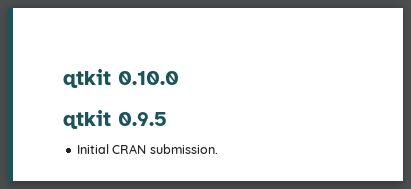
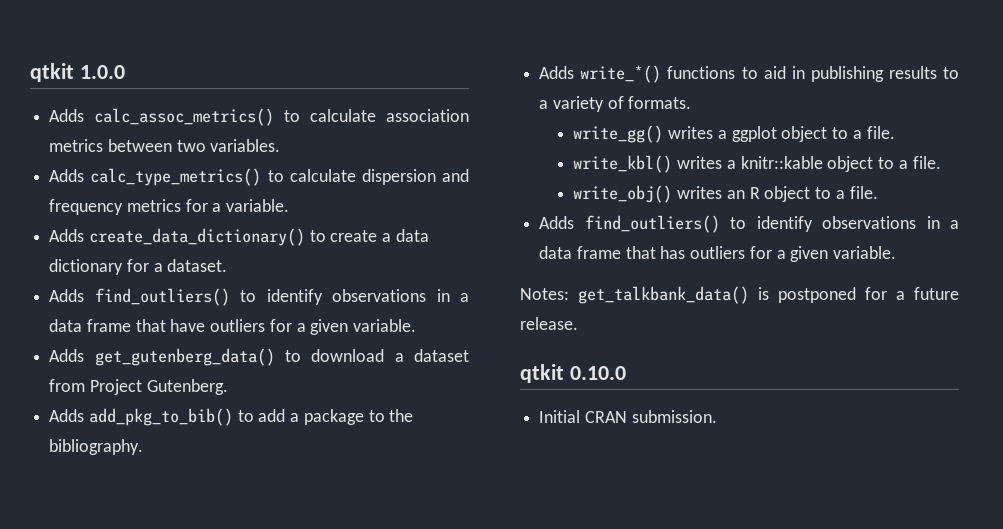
+ qtkit 1.0.0
+ Adds calc_assoc_metrics() to calculate association metrics between two variables.
+ Adds calc_type_metrics() to calculate dispersion and frequency metrics for a variable.
+ Adds create_data_dictionary() to create a data dictionary for a dataset.
+ Adds find_outliers() to identify observations in a data frame that have outliers for a given variable.
+ Adds get_gutenberg_data() to download a dataset from Project Gutenberg.
+ Adds add_pkg_to_bib() to add a package to the bibliography.
+ Adds write_*() functions to aid in publishing results to a variety of formats.
+ write_gg() writes a ggplot object to a file.
+ write_kbl() writes a knitr::kable object to a file.
+ write_obj() writes an R object to a file.
+ Adds find_outliers() to identify observations in a data frame that has outliers for a given variable.
+ Notes: get_talkbank_data() is postponed for a future release.
- qtkit 0.9.5

